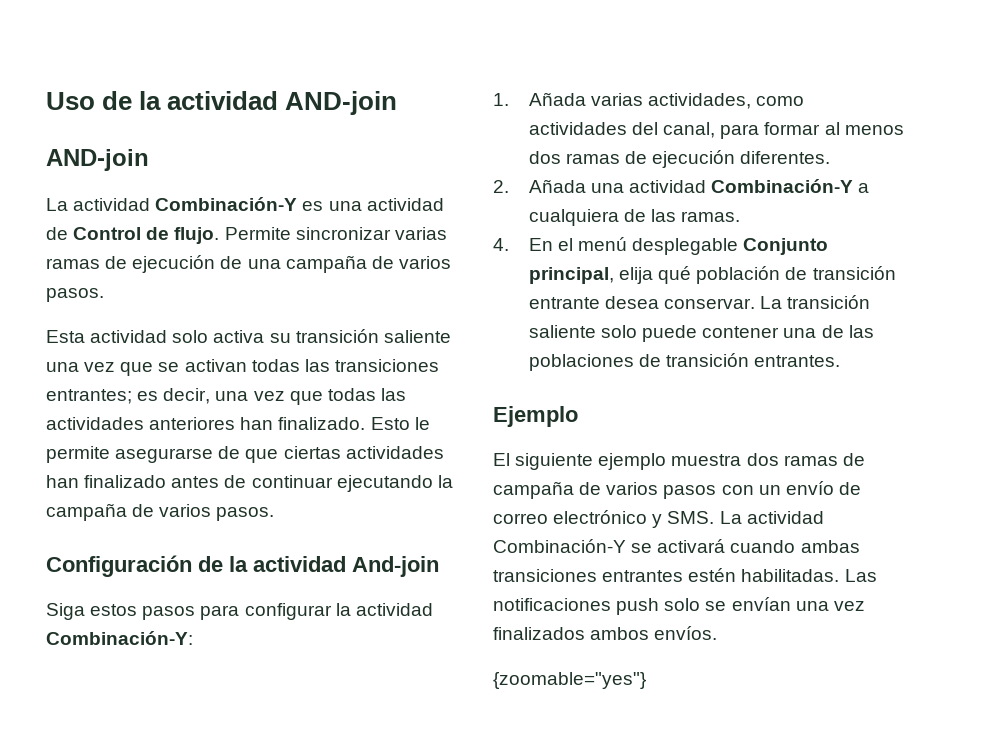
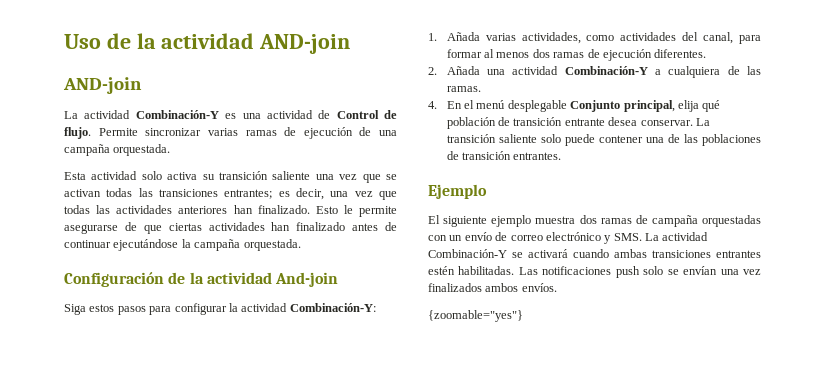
- Permite sincronizar varias ramas de ejecución de una campaña de varios pasos.
+ Permite sincronizar varias ramas de ejecución de una campaña orquestada.
- Esto le permite asegurarse de que ciertas actividades han finalizado antes de continuar ejecutando la campaña de varios pasos.
+ Esto le permite asegurarse de que ciertas actividades han finalizado antes de continuar ejecutándose la campaña orquestada.
- El siguiente ejemplo muestra dos ramas de campaña de varios pasos con un envío de correo electrónico y SMS. La actividad Combinación-Y se activará cuando ambas transiciones entrantes estén habilitadas.
+ El siguiente ejemplo muestra dos ramas de campaña orquestadas con un envío de correo electrónico y SMS. La actividad Combinación-Y se activará cuando ambas transiciones entrantes estén habilitadas.

